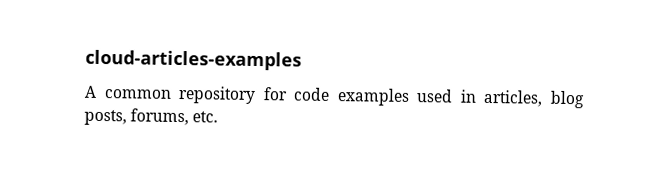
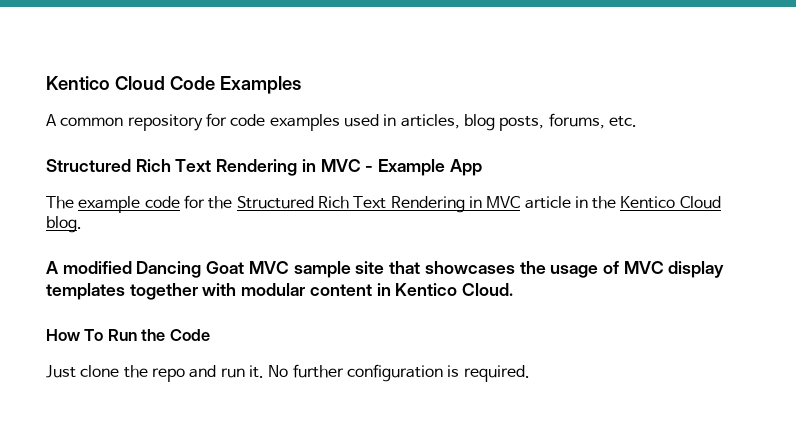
- cloud-articles-examples
+ Kentico Cloud Code Examples
+ Structured Rich Text Rendering in MVC - Example App
+ The example code for the Structured Rich Text Rendering in MVC article in the Kentico Cloud blog.
+ A modified Dancing Goat MVC sample site that showcases the usage of MVC display templates together with modular content in Kentico Cloud.
+ How To Run the Code
+ Just clone the repo and run it. No further configuration is required.

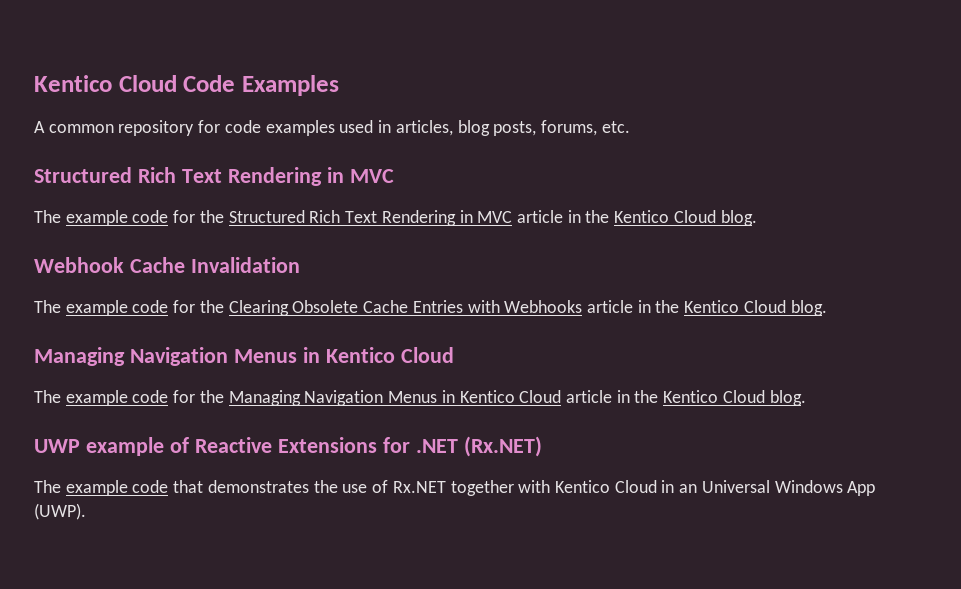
  A common repository for code examples used in articles, blog posts, forums, etc.
- Structured Rich Text Rendering in MVC - Example App
+ Structured Rich Text Rendering in MVC
- A modified Dancing Goat MVC sample site that showcases the usage of MVC display templates together with modular content in Kentico Cloud.
- How To Run the Code
- Just clone the repo and run it. No further configuration is required.
+ Webhook Cache Invalidation
+ The example code for the Clearing Obsolete Cache Entries with Webhooks article in the Kentico Cloud blog.
+ Managing Navigation Menus in Kentico Cloud
+ The example code for the Managing Navigation Menus in Kentico Cloud article in the Kentico Cloud blog.
+ UWP example of Reactive Extensions for .NET (Rx.NET)
+ The example code that demonstrates the use of Rx.NET together with Kentico Cloud in an Universal Windows App (UWP).

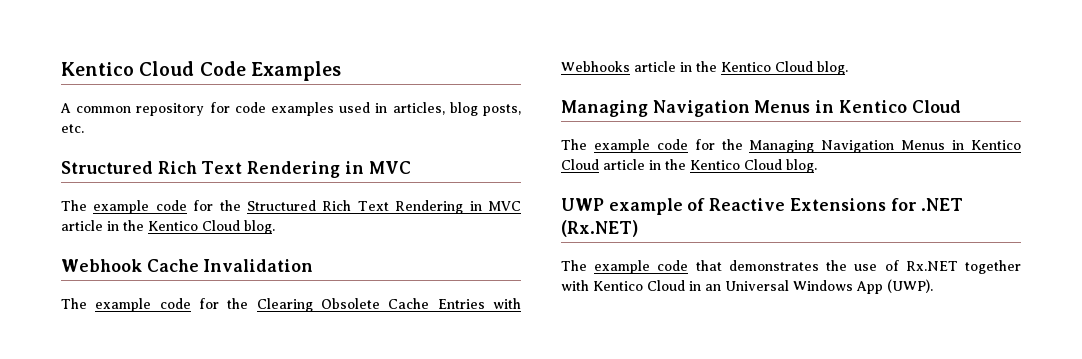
- A common repository for code examples used in articles, blog posts, forums, etc.
+ A common repository for code examples used in articles, blog posts, etc.

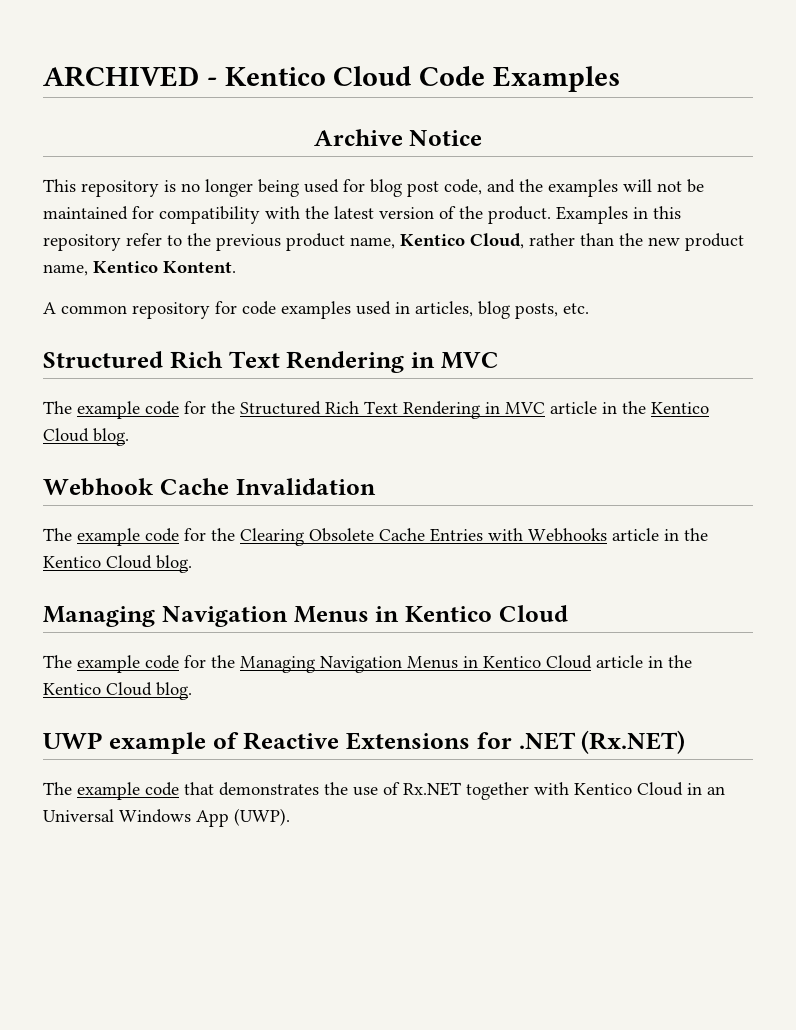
- Kentico Cloud Code Examples
+ ARCHIVED - Kentico Cloud Code Examples
+ Archive Notice
+ This repository is no longer being used for blog post code, and the examples will not be maintained for compatibility with the latest version of the product. Examples in this repository refer to the previous product name, Kentico Cloud, rather than the new product name, Kentico Kontent.

